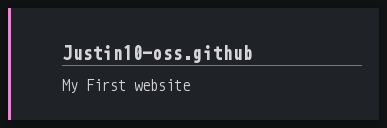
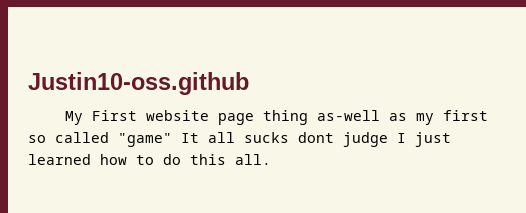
- My First website
+ My First website page thing as-well as my first so called "game" It all sucks dont judge I just learned how to do this all.

